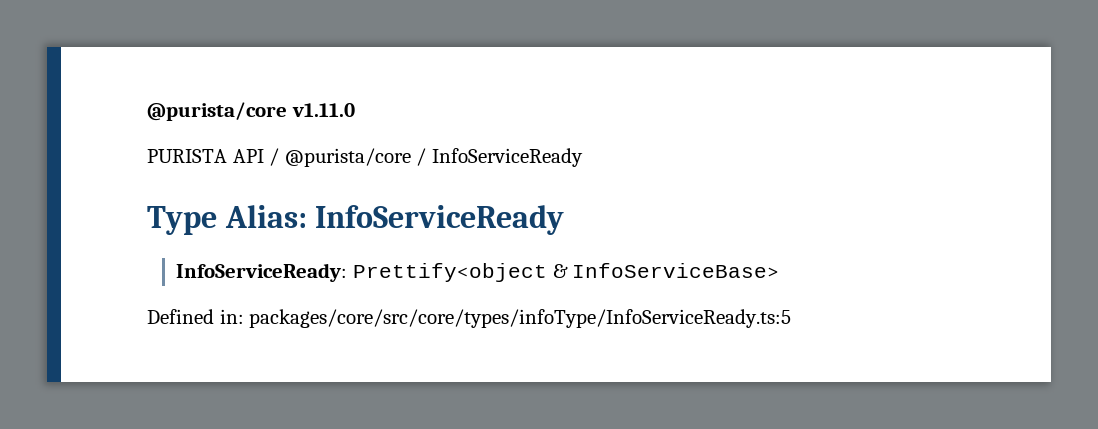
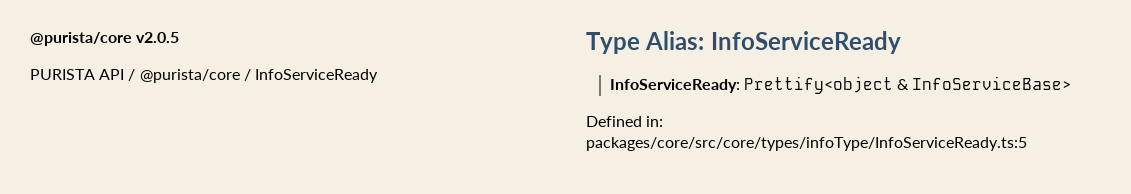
- @purista/core v1.11.0
+ @purista/core v2.0.5

